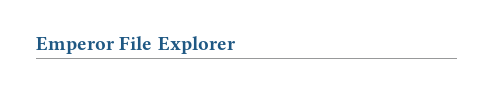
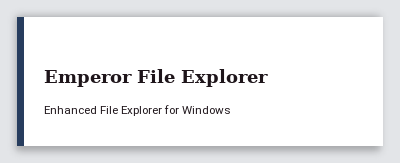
+ Enhanced File Explorer for Windows

